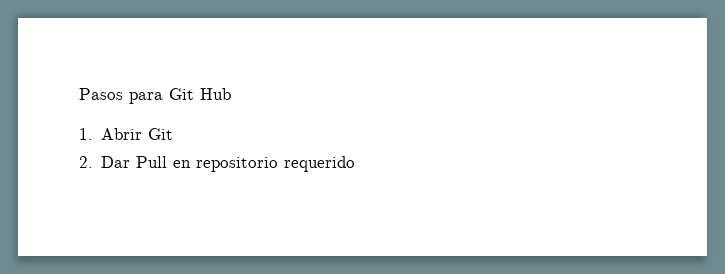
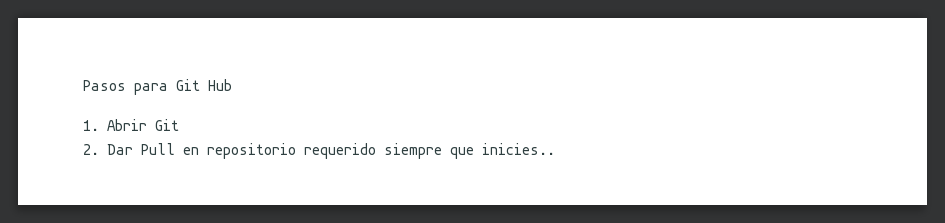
- 2. Dar Pull en repositorio requerido
+ 2. Dar Pull en repositorio requerido siempre que inicies..

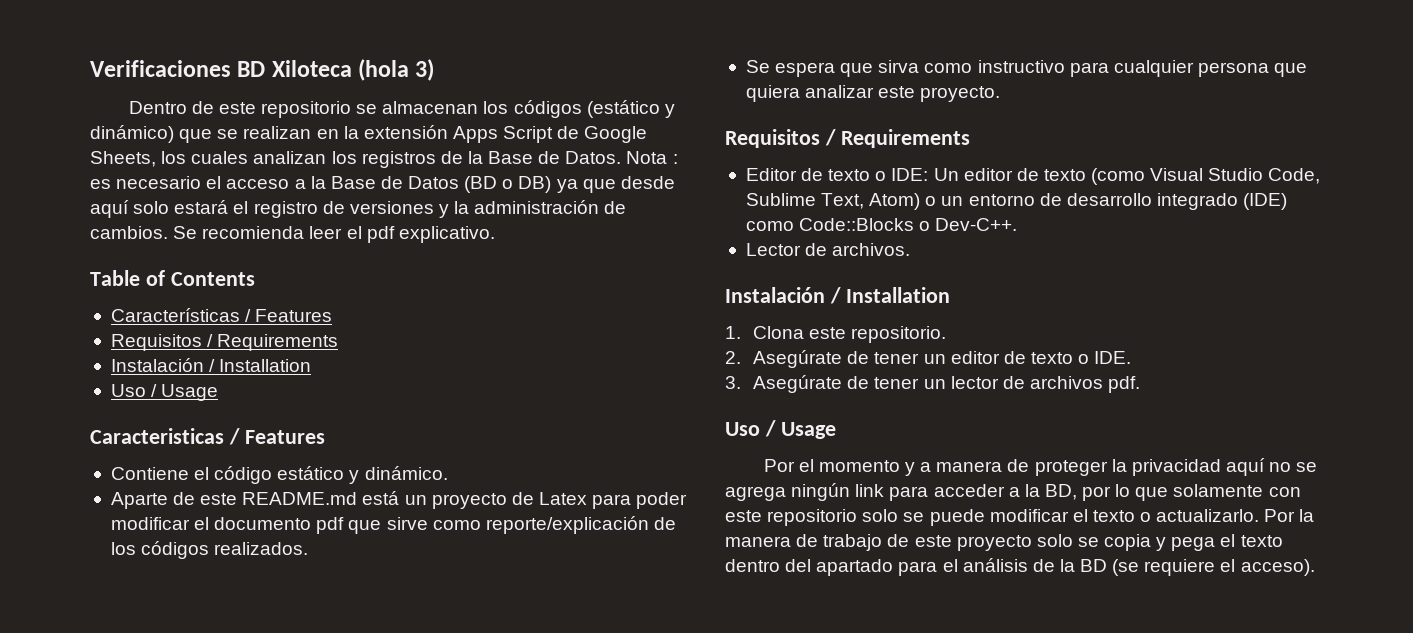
- Pasos para Git Hub
- 1. Abrir Git
- 2. Dar Pull en repositorio requerido siempre que inicies..
+ Verificaciones BD Xiloteca (hola 3)
+ Dentro de este repositorio se almacenan los códigos (estático y dinámico) que se realizan en la extensión Apps Script de Google Sheets, los cuales analizan los registros de la Base de Datos. Nota : es necesario el acceso a la Base de Datos (BD o DB) ya que desde aquí solo estará el registro de versiones y la administración de cambios. Se recomienda leer el pdf explicativo.
+ Table of Contents
+ Características / Features
+ Requisitos / Requirements
+ Instalación / Installation
+ Uso / Usage
+ Caracteristicas / Features
+ Contiene el código estático y dinámico.
+ Aparte de este README.md está un proyecto de Latex para poder modificar el documento pdf que sirve como reporte/explicación de los códigos realizados.
+ Se espera que sirva como instructivo para cualquier persona que quiera analizar este proyecto.
+ Requisitos / Requirements
+ Editor de texto o IDE: Un editor de texto (como Visual Studio Code, Sublime Text, Atom) o un entorno de desarrollo integrado (IDE) como Code::Blocks o Dev-C++.
+ Lector de archivos.
+ Instalación / Installation
+ 1. Clona este repositorio.
+ 2. Asegúrate de tener un editor de texto o IDE.
+ 3. Asegúrate de tener un lector de archivos pdf.
+ Uso / Usage
+ Por el momento y a manera de proteger la privacidad aquí no se agrega ningún link para acceder a la BD, por lo que solamente con este repositorio solo se puede modificar el texto o actualizarlo. Por la manera de trabajo de este proyecto solo se copia y pega el texto dentro del apartado para el análisis de la BD (se requiere el acceso).

